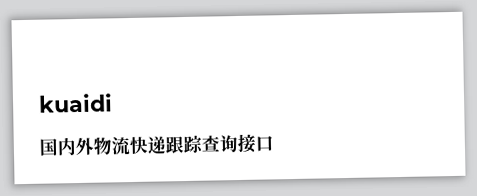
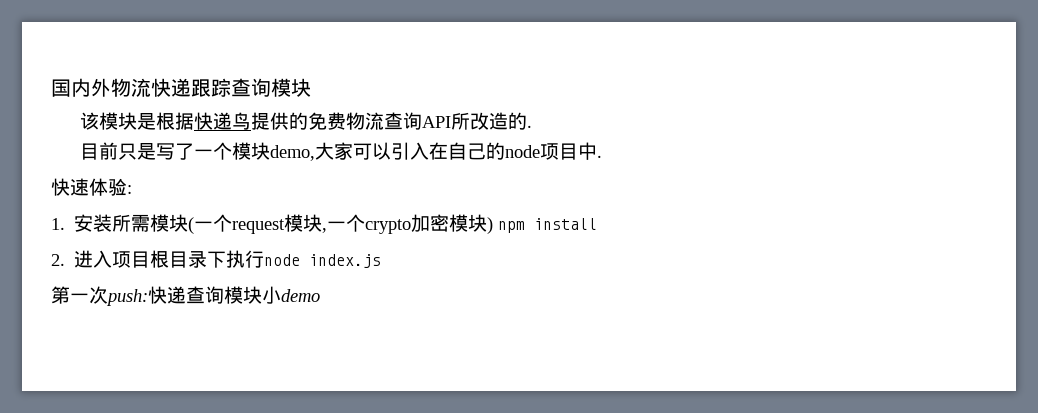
- kuaidi
- 国内外物流快递跟踪查询接口
+ 国内外物流快递跟踪查询模块
+ 该模块是根据快递鸟提供的免费物流查询API所改造的.
+ 目前只是写了一个模块demo,大家可以引入在自己的node项目中.
+ 快速体验:
+ 1.安装所需模块(一个request模块,一个crypto加密模块) npm install
+ 2.进入项目根目录下执行node index.js
+ 第一次push:快递查询模块小demo

